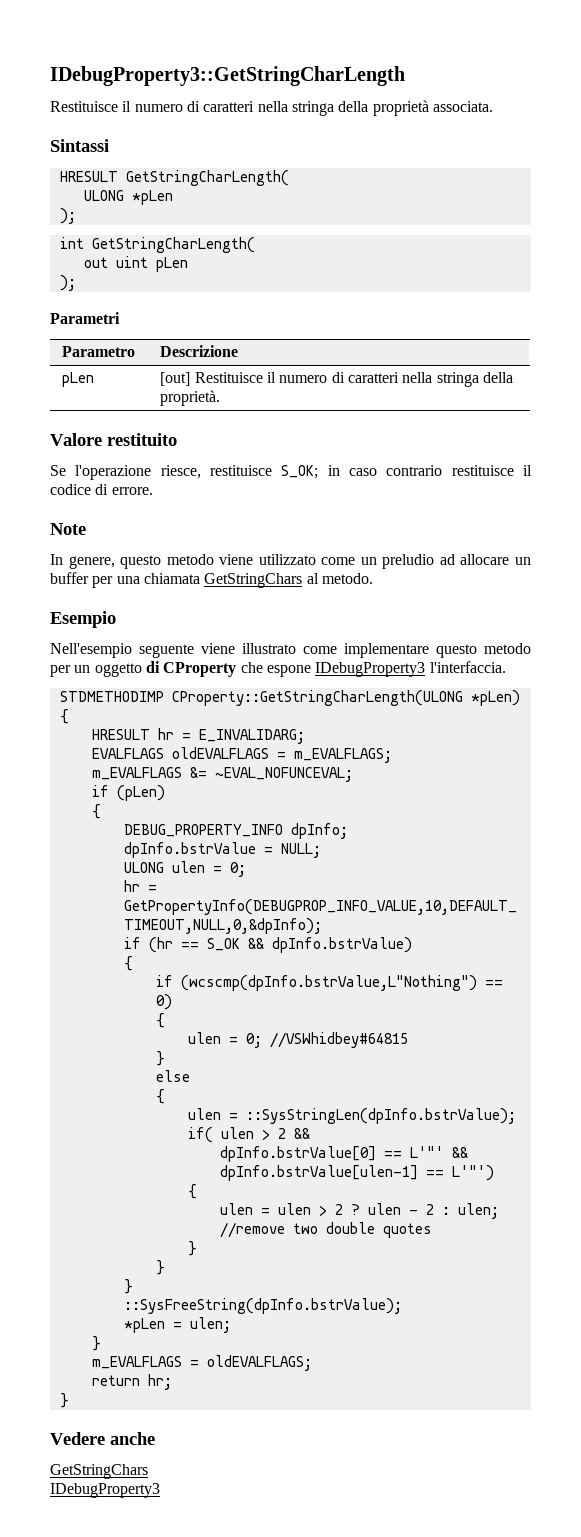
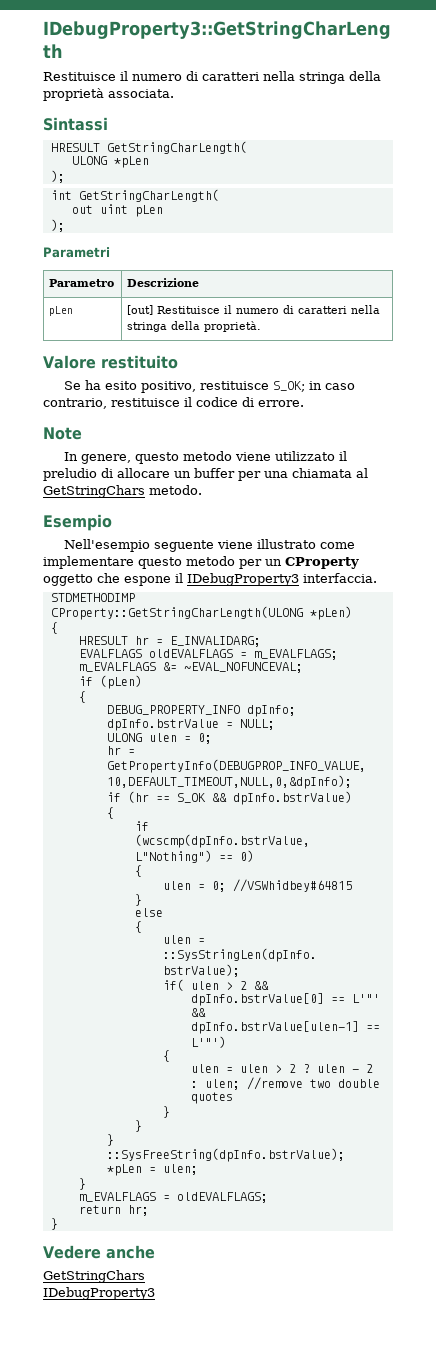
- Se l'operazione riesce, restituisce S_OK; in caso contrario restituisce il codice di errore.
+ Se ha esito positivo, restituisce S_OK; in caso contrario, restituisce il codice di errore.
- In genere, questo metodo viene utilizzato come un preludio ad allocare un buffer per una chiamata GetStringChars al metodo.
+ In genere, questo metodo viene utilizzato il preludio di allocare un buffer per una chiamata al GetStringChars metodo.
- Nell'esempio seguente viene illustrato come implementare questo metodo per un oggetto di CProperty che espone IDebugProperty3 l'interfaccia.
+ Nell'esempio seguente viene illustrato come implementare questo metodo per un CProperty oggetto che espone il IDebugProperty3 interfaccia.

